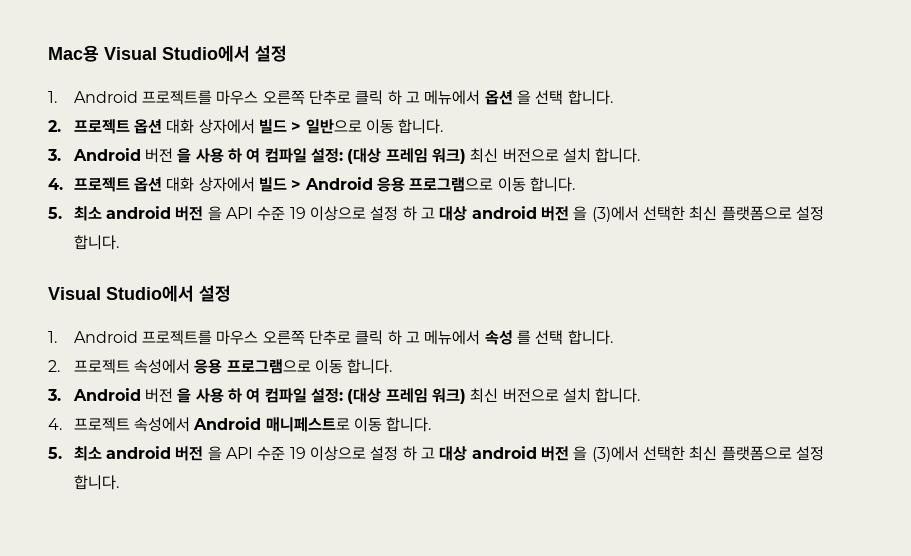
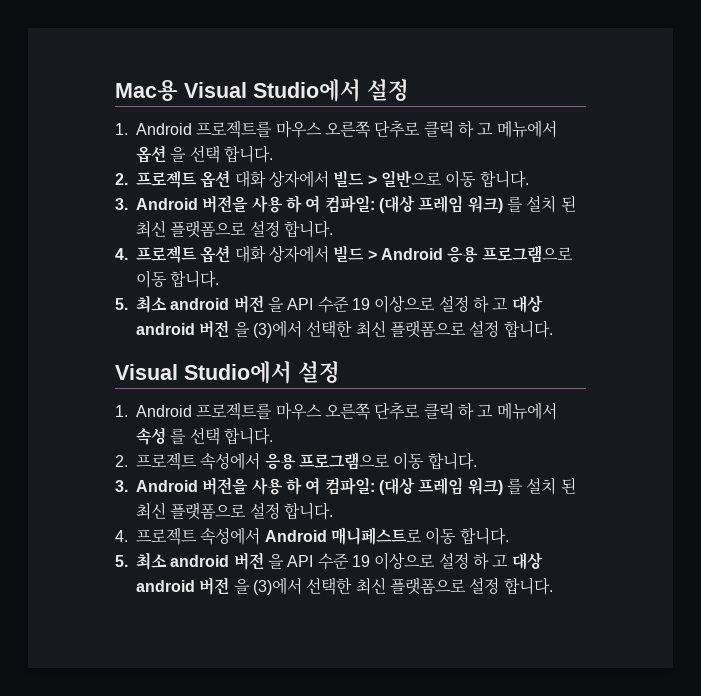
  2. 프로젝트 옵션 대화 상자에서 빌드 > 일반으로 이동 합니다.
- 3. Android 버전 을 사용 하 여 컴파일 설정: (대상 프레임 워크) 최신 버전으로 설치 합니다.
+ 3. Android 버전을 사용 하 여 컴파일: (대상 프레임 워크) 를 설치 된 최신 플랫폼으로 설정 합니다.
  2. 프로젝트 속성에서 응용 프로그램으로 이동 합니다.
- 3. Android 버전 을 사용 하 여 컴파일 설정: (대상 프레임 워크) 최신 버전으로 설치 합니다.
+ 3. Android 버전을 사용 하 여 컴파일: (대상 프레임 워크) 를 설치 된 최신 플랫폼으로 설정 합니다.

